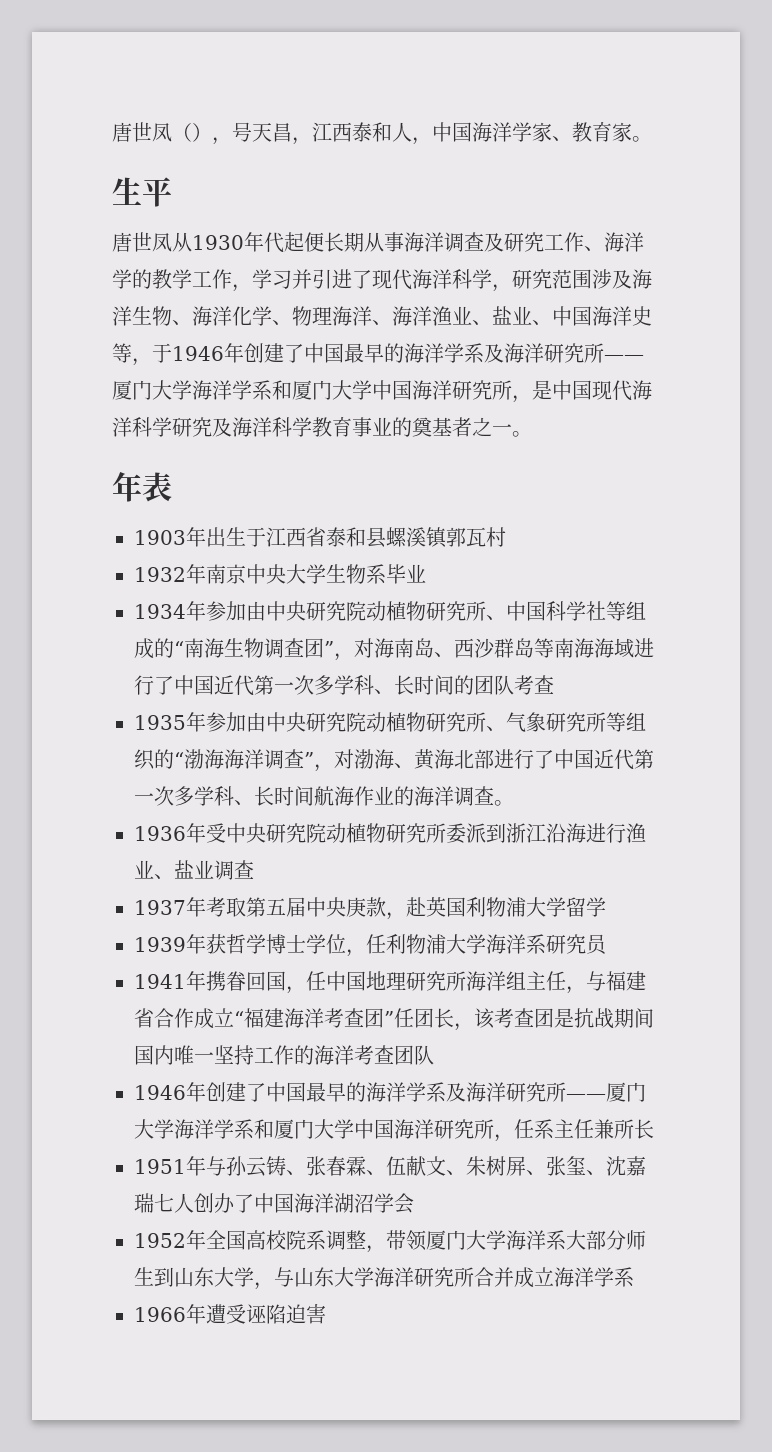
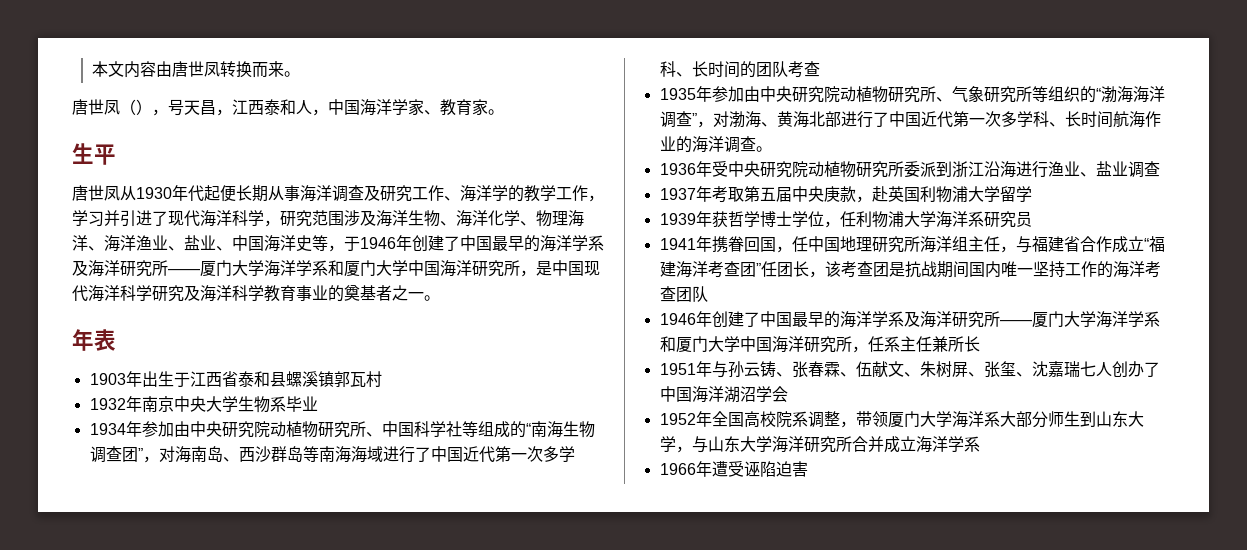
+ 本文内容由唐世凤转换而来。

